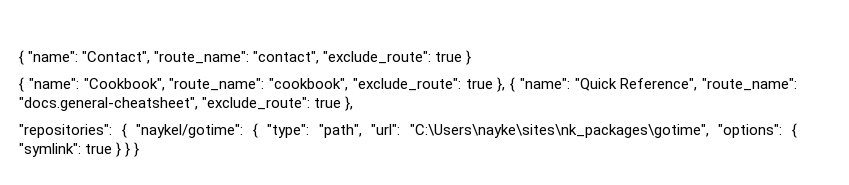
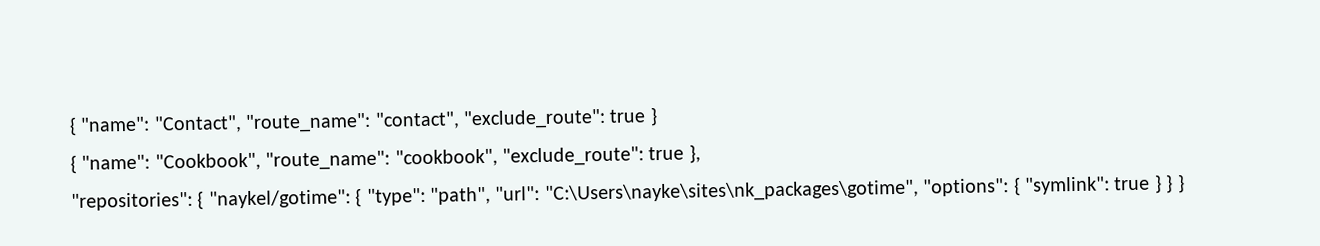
- { "name": "Cookbook", "route_name": "cookbook", "exclude_route": true }, { "name": "Quick Reference", "route_name": "docs.general-cheatsheet", "exclude_route": true },
+ { "name": "Cookbook", "route_name": "cookbook", "exclude_route": true },

